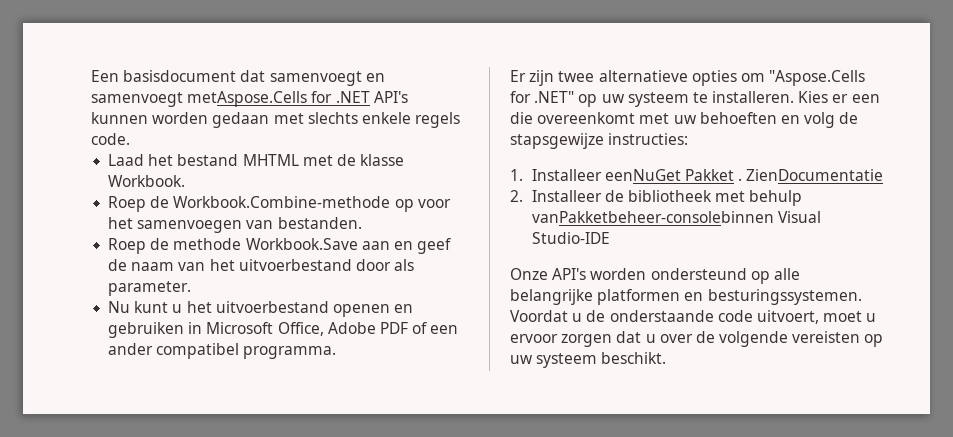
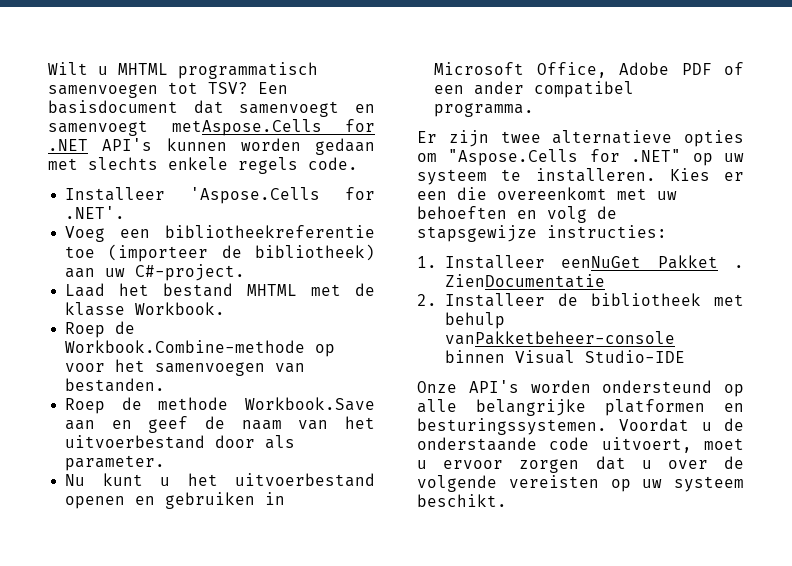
+ Wilt u MHTML programmatisch samenvoegen tot TSV?
+ Installeer 'Aspose.Cells for .NET'.
+ Voeg een bibliotheekreferentie toe (importeer de bibliotheek) aan uw C#-project.
- 2. Installeer de bibliotheek met behulp vanPakketbeheer-consolebinnen Visual Studio-IDE
+ 2. Installeer de bibliotheek met behulp vanPakketbeheer-console binnen Visual Studio-IDE

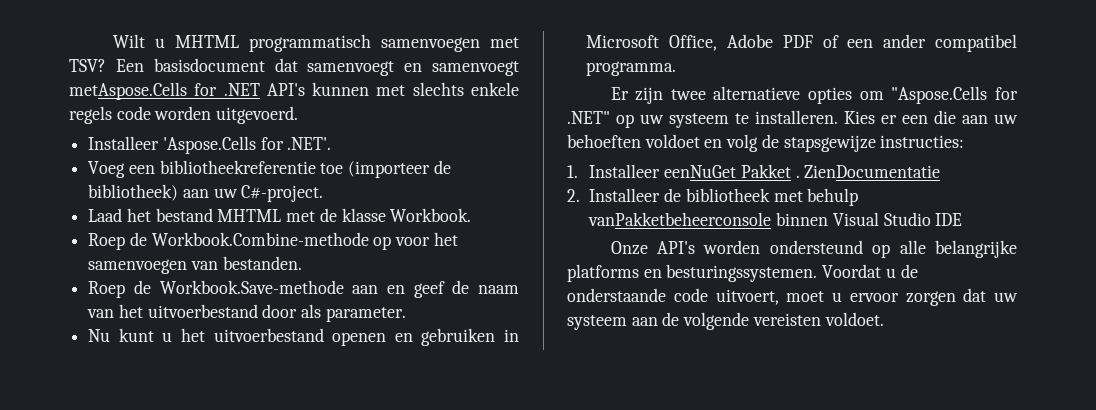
- Wilt u MHTML programmatisch samenvoegen tot TSV?
+ Wilt u MHTML programmatisch samenvoegen met TSV?
- Een basisdocument dat samenvoegt en samenvoegt metAspose.Cells for .NET API's kunnen worden gedaan met slechts enkele regels code.
+ Een basisdocument dat samenvoegt en samenvoegt metAspose.Cells for .NET API's kunnen met slechts enkele regels code worden uitgevoerd.
- Roep de methode Workbook.Save aan en geef de naam van het uitvoerbestand door als parameter.
+ Roep de Workbook.Save-methode aan en geef de naam van het uitvoerbestand door als parameter.
- Kies er een die overeenkomt met uw behoeften en volg de stapsgewijze instructies:
+ Kies er een die aan uw behoeften voldoet en volg de stapsgewijze instructies:
- 2. Installeer de bibliotheek met behulp vanPakketbeheer-console binnen Visual Studio-IDE
+ 2. Installeer de bibliotheek met behulp vanPakketbeheerconsole binnen Visual Studio IDE
- Onze API's worden ondersteund op alle belangrijke platformen en besturingssystemen.
+ Onze API's worden ondersteund op alle belangrijke platforms en besturingssystemen.
- Voordat u de onderstaande code uitvoert, moet u ervoor zorgen dat u over de volgende vereisten op uw systeem beschikt.
+ Voordat u de onderstaande code uitvoert, moet u ervoor zorgen dat uw systeem aan de volgende vereisten voldoet.

